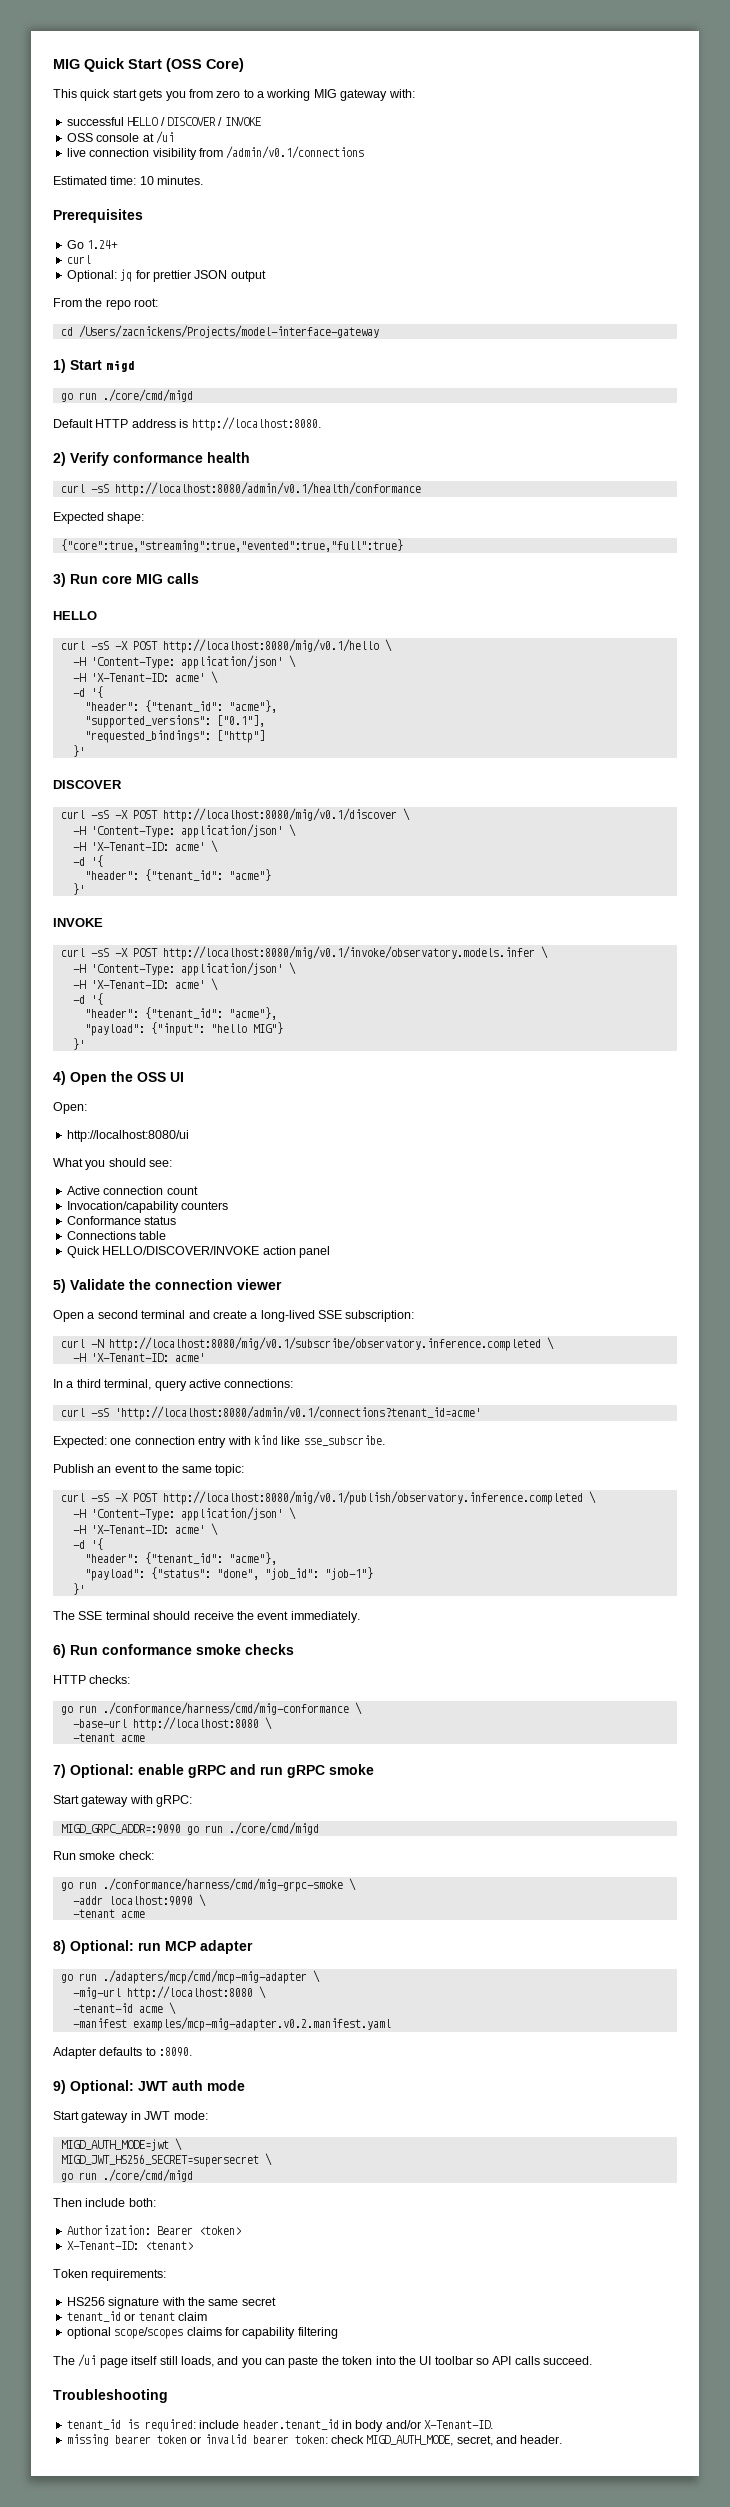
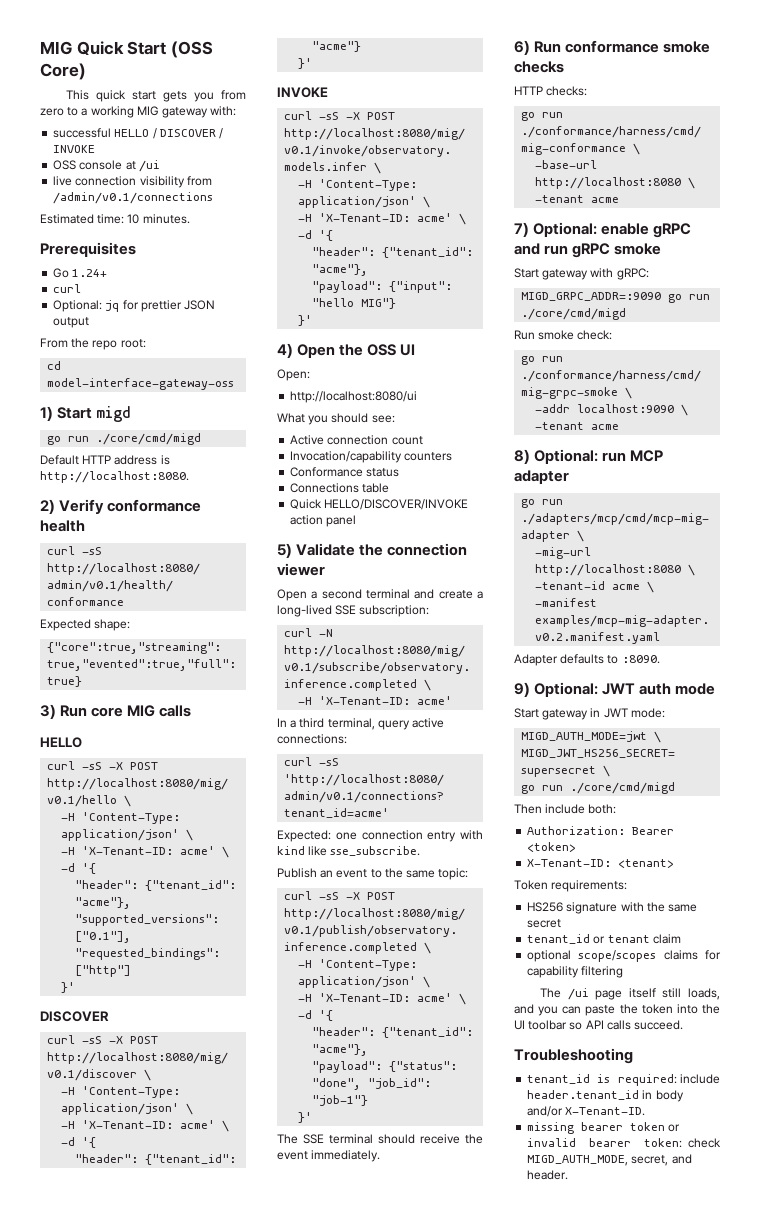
- cd /Users/zacnickens/Projects/model-interface-gateway
+ cd model-interface-gateway-oss

